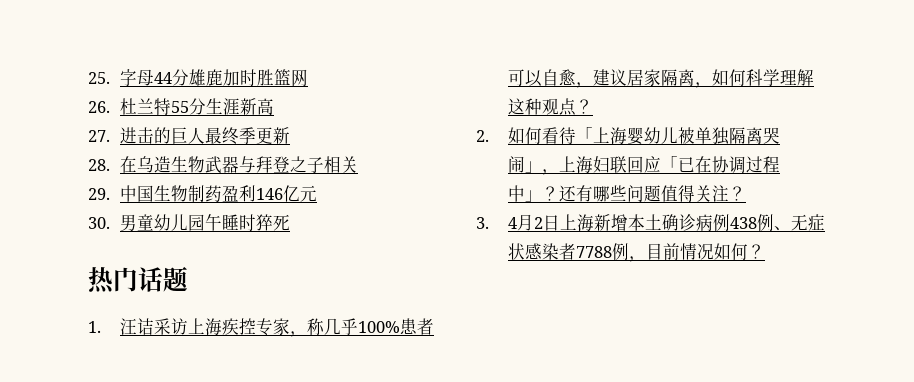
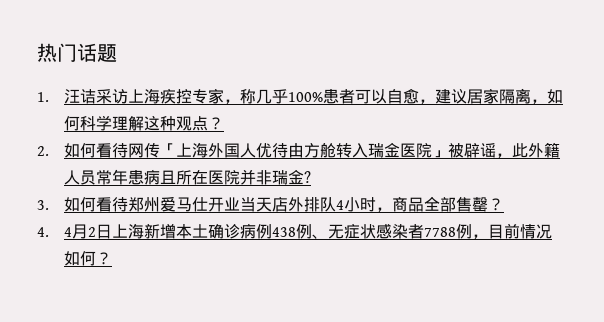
- 25.字母44分雄鹿加时胜篮网
- 26.杜兰特55分生涯新高
- 27.进击的巨人最终季更新
- 28.在乌造生物武器与拜登之子相关
- 29.中国生物制药盈利146亿元
- 30.男童幼儿园午睡时猝死
- 2.如何看待「上海婴幼儿被单独隔离哭闹」，上海妇联回应「已在协调过程中」？还有哪些问题值得关注？
- 3. 4月2日上海新增本土确诊病例438例、无症状感染者7788例，目前情况如何？
+ 2.如何看待网传「上海外国人优待由方舱转入瑞金医院」被辟谣，此外籍人员常年患病且所在医院并非瑞金?
+ 3.如何看待郑州爱马仕开业当天店外排队4小时，商品全部售罄？
+ 4. 4月2日上海新增本土确诊病例438例、无症状感染者7788例，目前情况如何？

